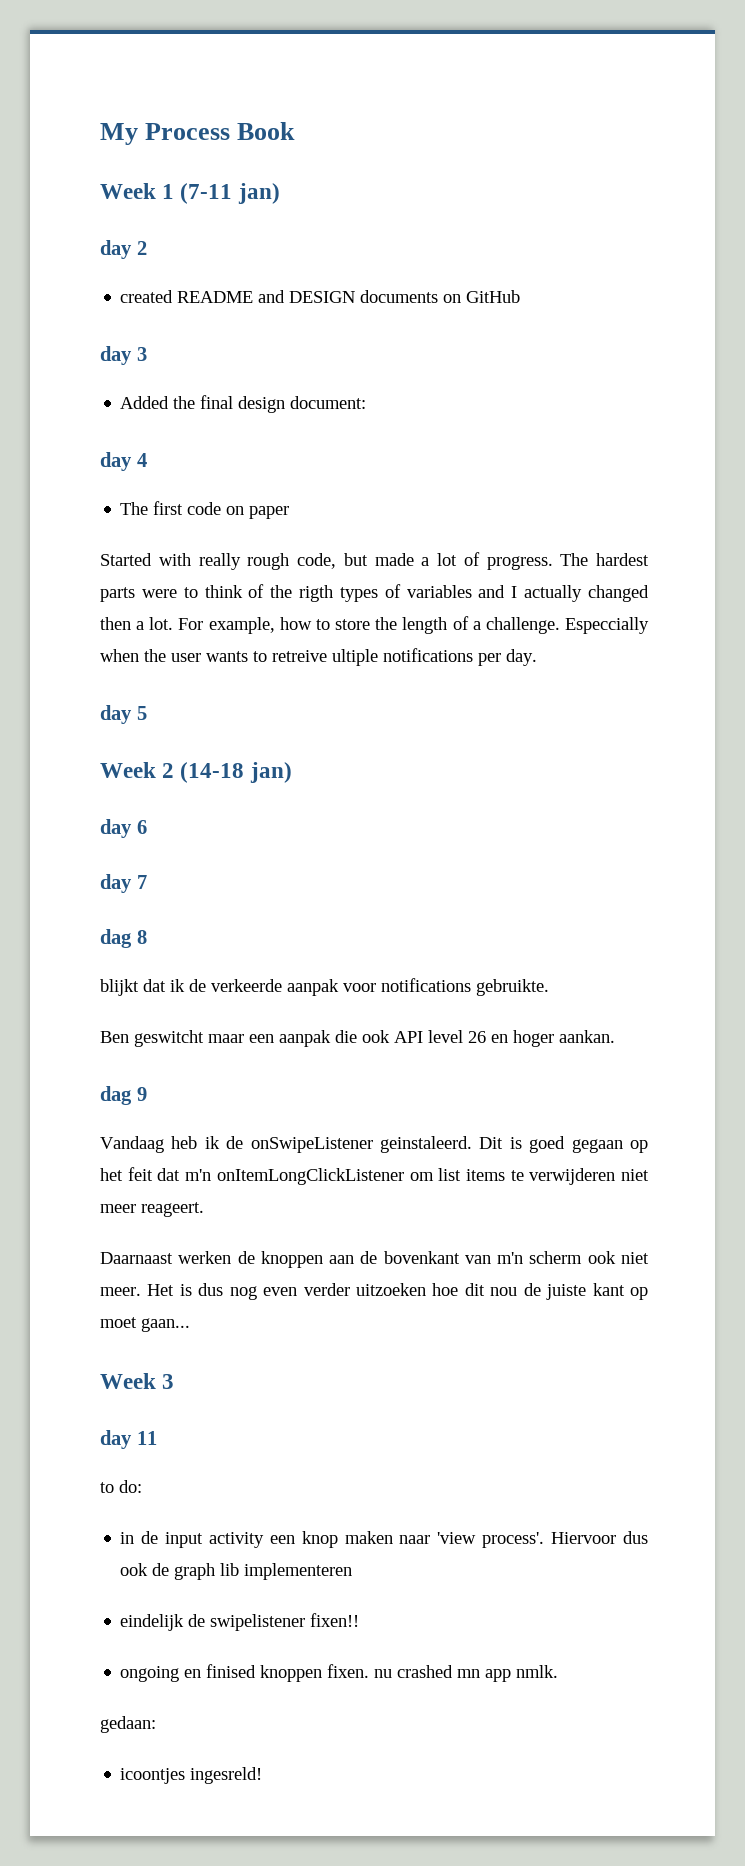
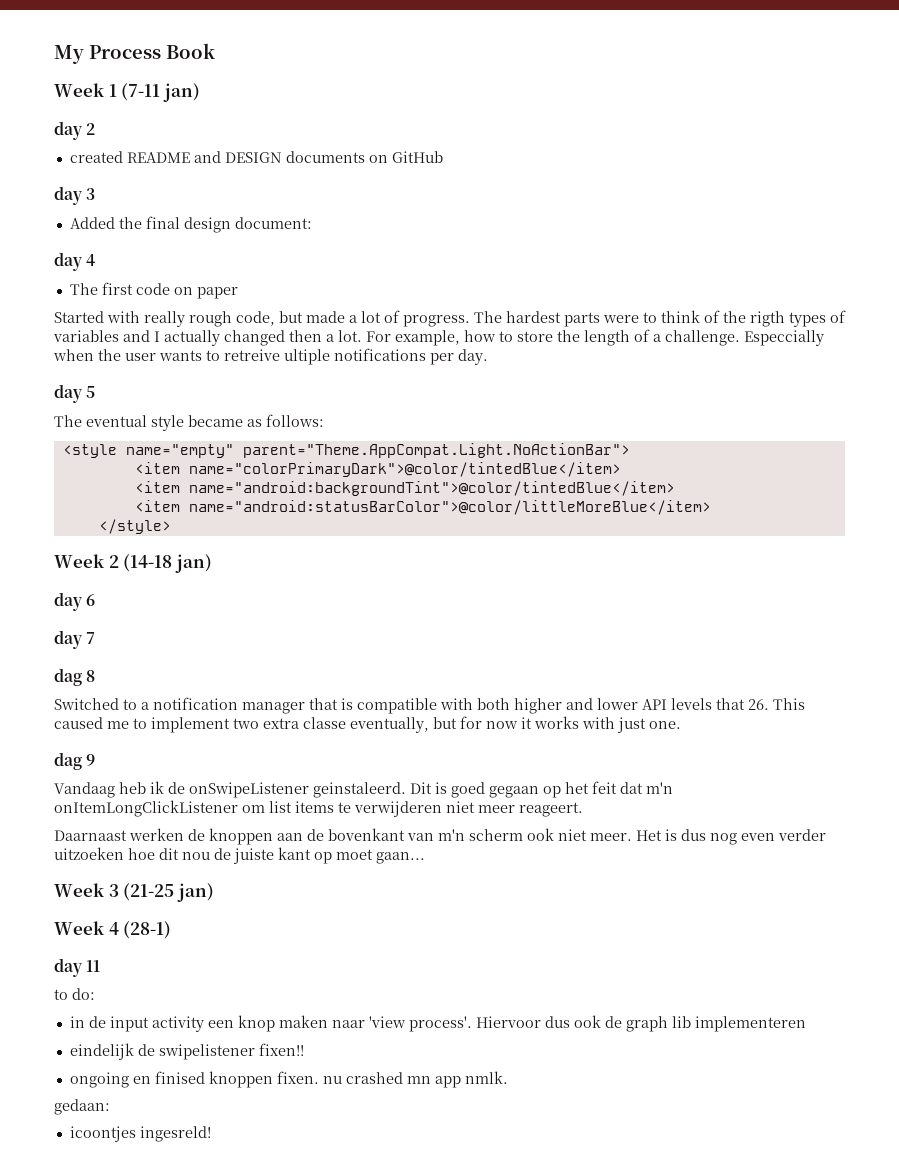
+ The eventual style became as follows:
+ <style name="empty" parent="Theme.AppCompat.Light.NoActionBar">
+ <item name="colorPrimaryDark">@color/tintedBlue</item>
+ <item name="android:backgroundTint">@color/tintedBlue</item>
+ <item name="android:statusBarColor">@color/littleMoreBlue</item>
+ </style>
- blijkt dat ik de verkeerde aanpak voor notifications gebruikte.
- Ben geswitcht maar een aanpak die ook API level 26 en hoger aankan.
+ Switched to a notification manager that is compatible with both higher and lower API levels that 26. This caused me to implement two extra classe eventually, but for now it works with just one.
- Week 3
+ Week 3 (21-25 jan)
+ Week 4 (28-1)

